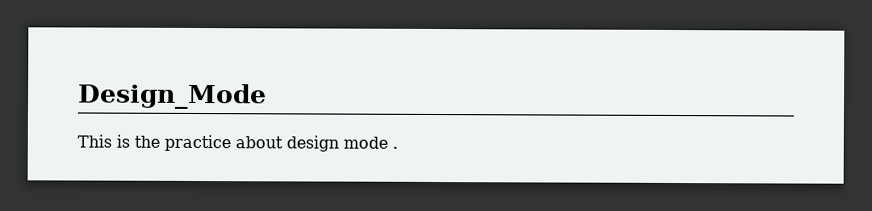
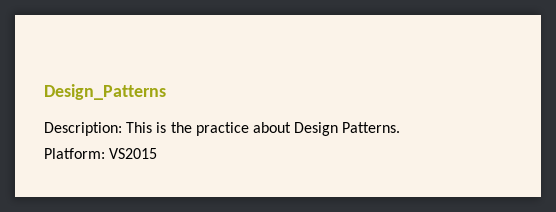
- Design_Mode
- This is the practice about design mode .
+ Design_Patterns
+ Description: This is the practice about Design Patterns.
+ Platform: VS2015

